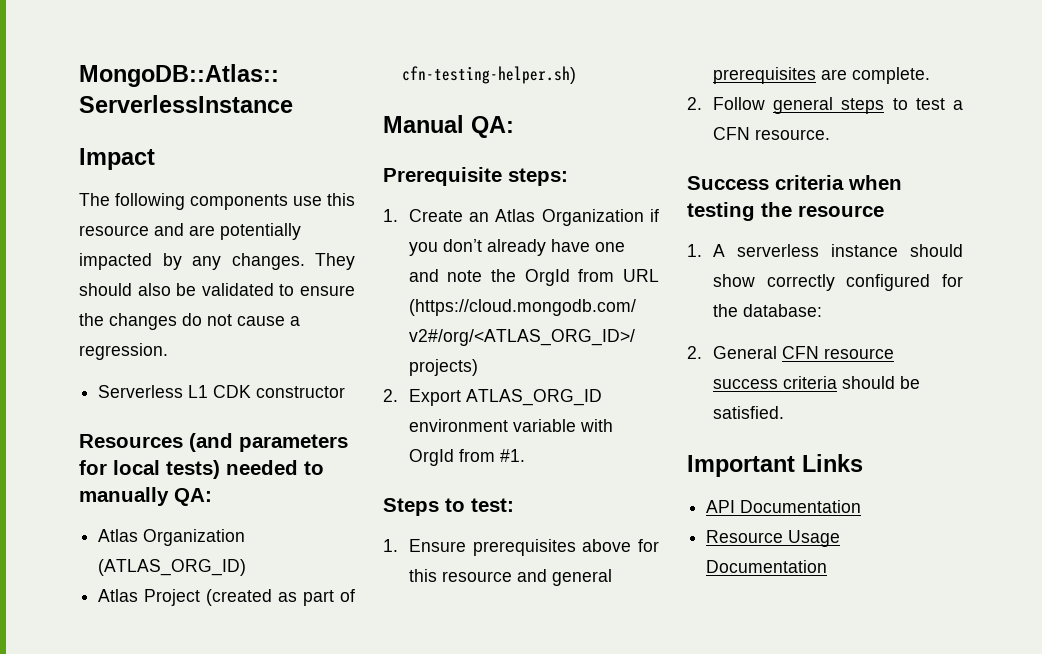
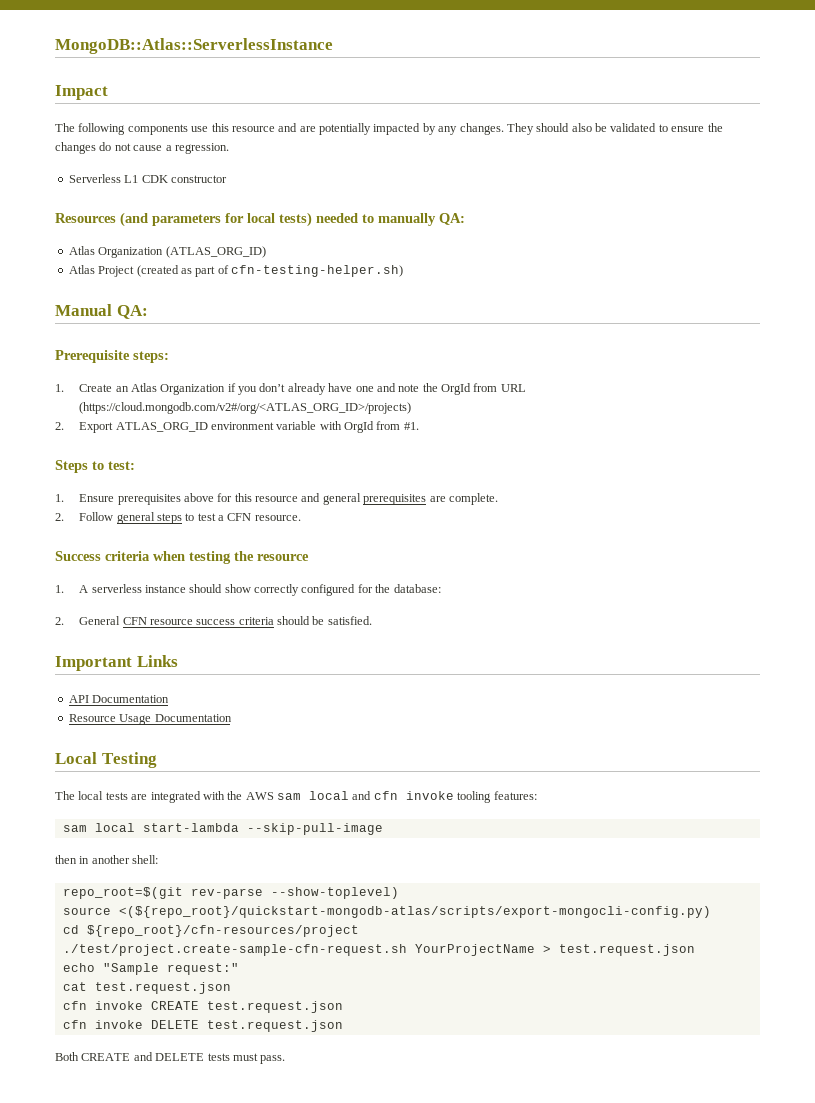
+ Local Testing
+ The local tests are integrated with the AWS sam local and cfn invoke tooling features:
+ sam local start-lambda --skip-pull-image
+ then in another shell:
+ repo_root=$(git rev-parse --show-toplevel)
+ source <(${repo_root}/quickstart-mongodb-atlas/scripts/export-mongocli-config.py)
+ cd ${repo_root}/cfn-resources/project
+ ./test/project.create-sample-cfn-request.sh YourProjectName > test.request.json
+ echo "Sample request:"
+ cat test.request.json
+ cfn invoke CREATE test.request.json
+ cfn invoke DELETE test.request.json
+ Both CREATE and DELETE tests must pass.

